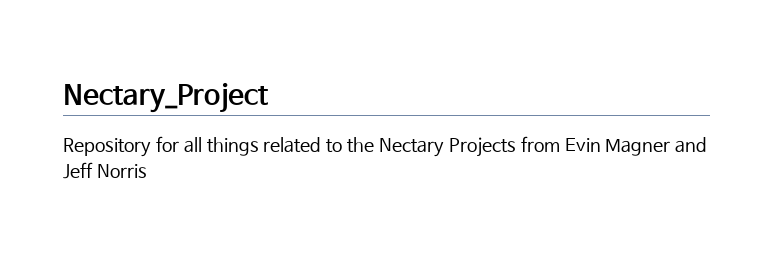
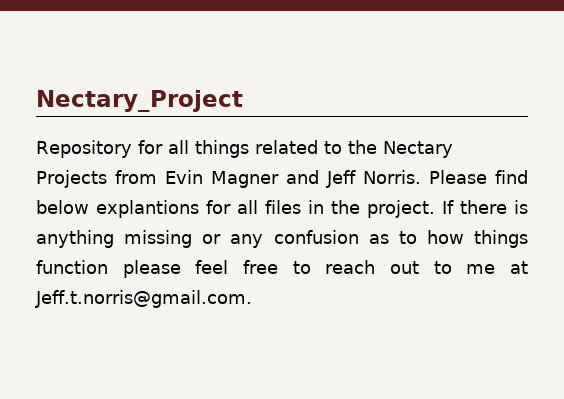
- Repository for all things related to the Nectary Projects from Evin Magner and Jeff Norris
+ Repository for all things related to the Nectary Projects from Evin Magner and Jeff Norris. Please find below explantions for all files in the project. If there is anything missing or any confusion as to how things function please feel free to reach out to me at Jeff.t.norris@gmail.com.

